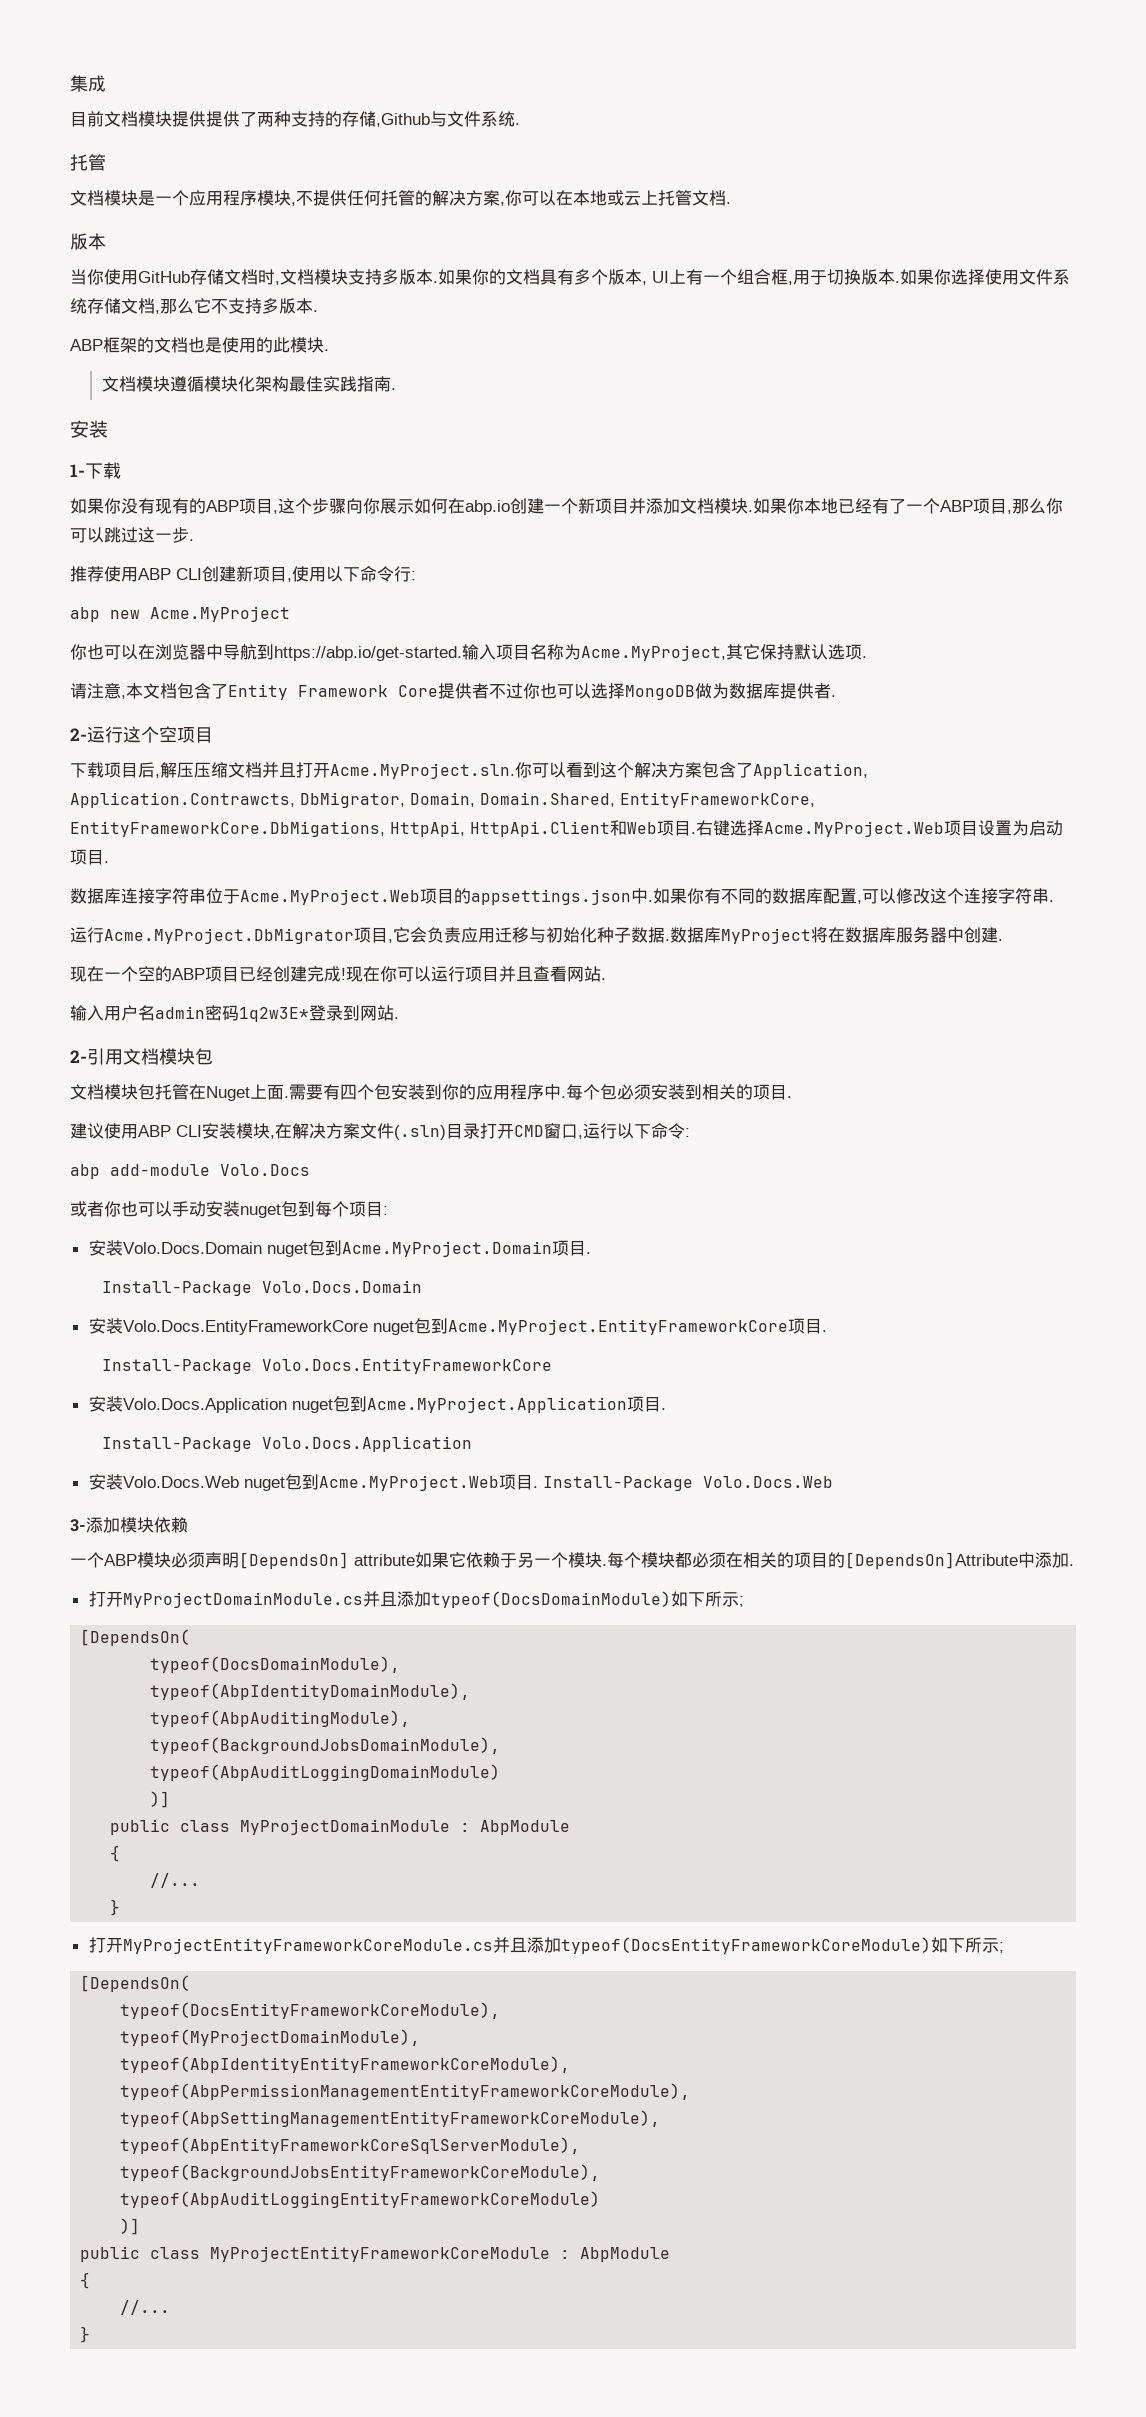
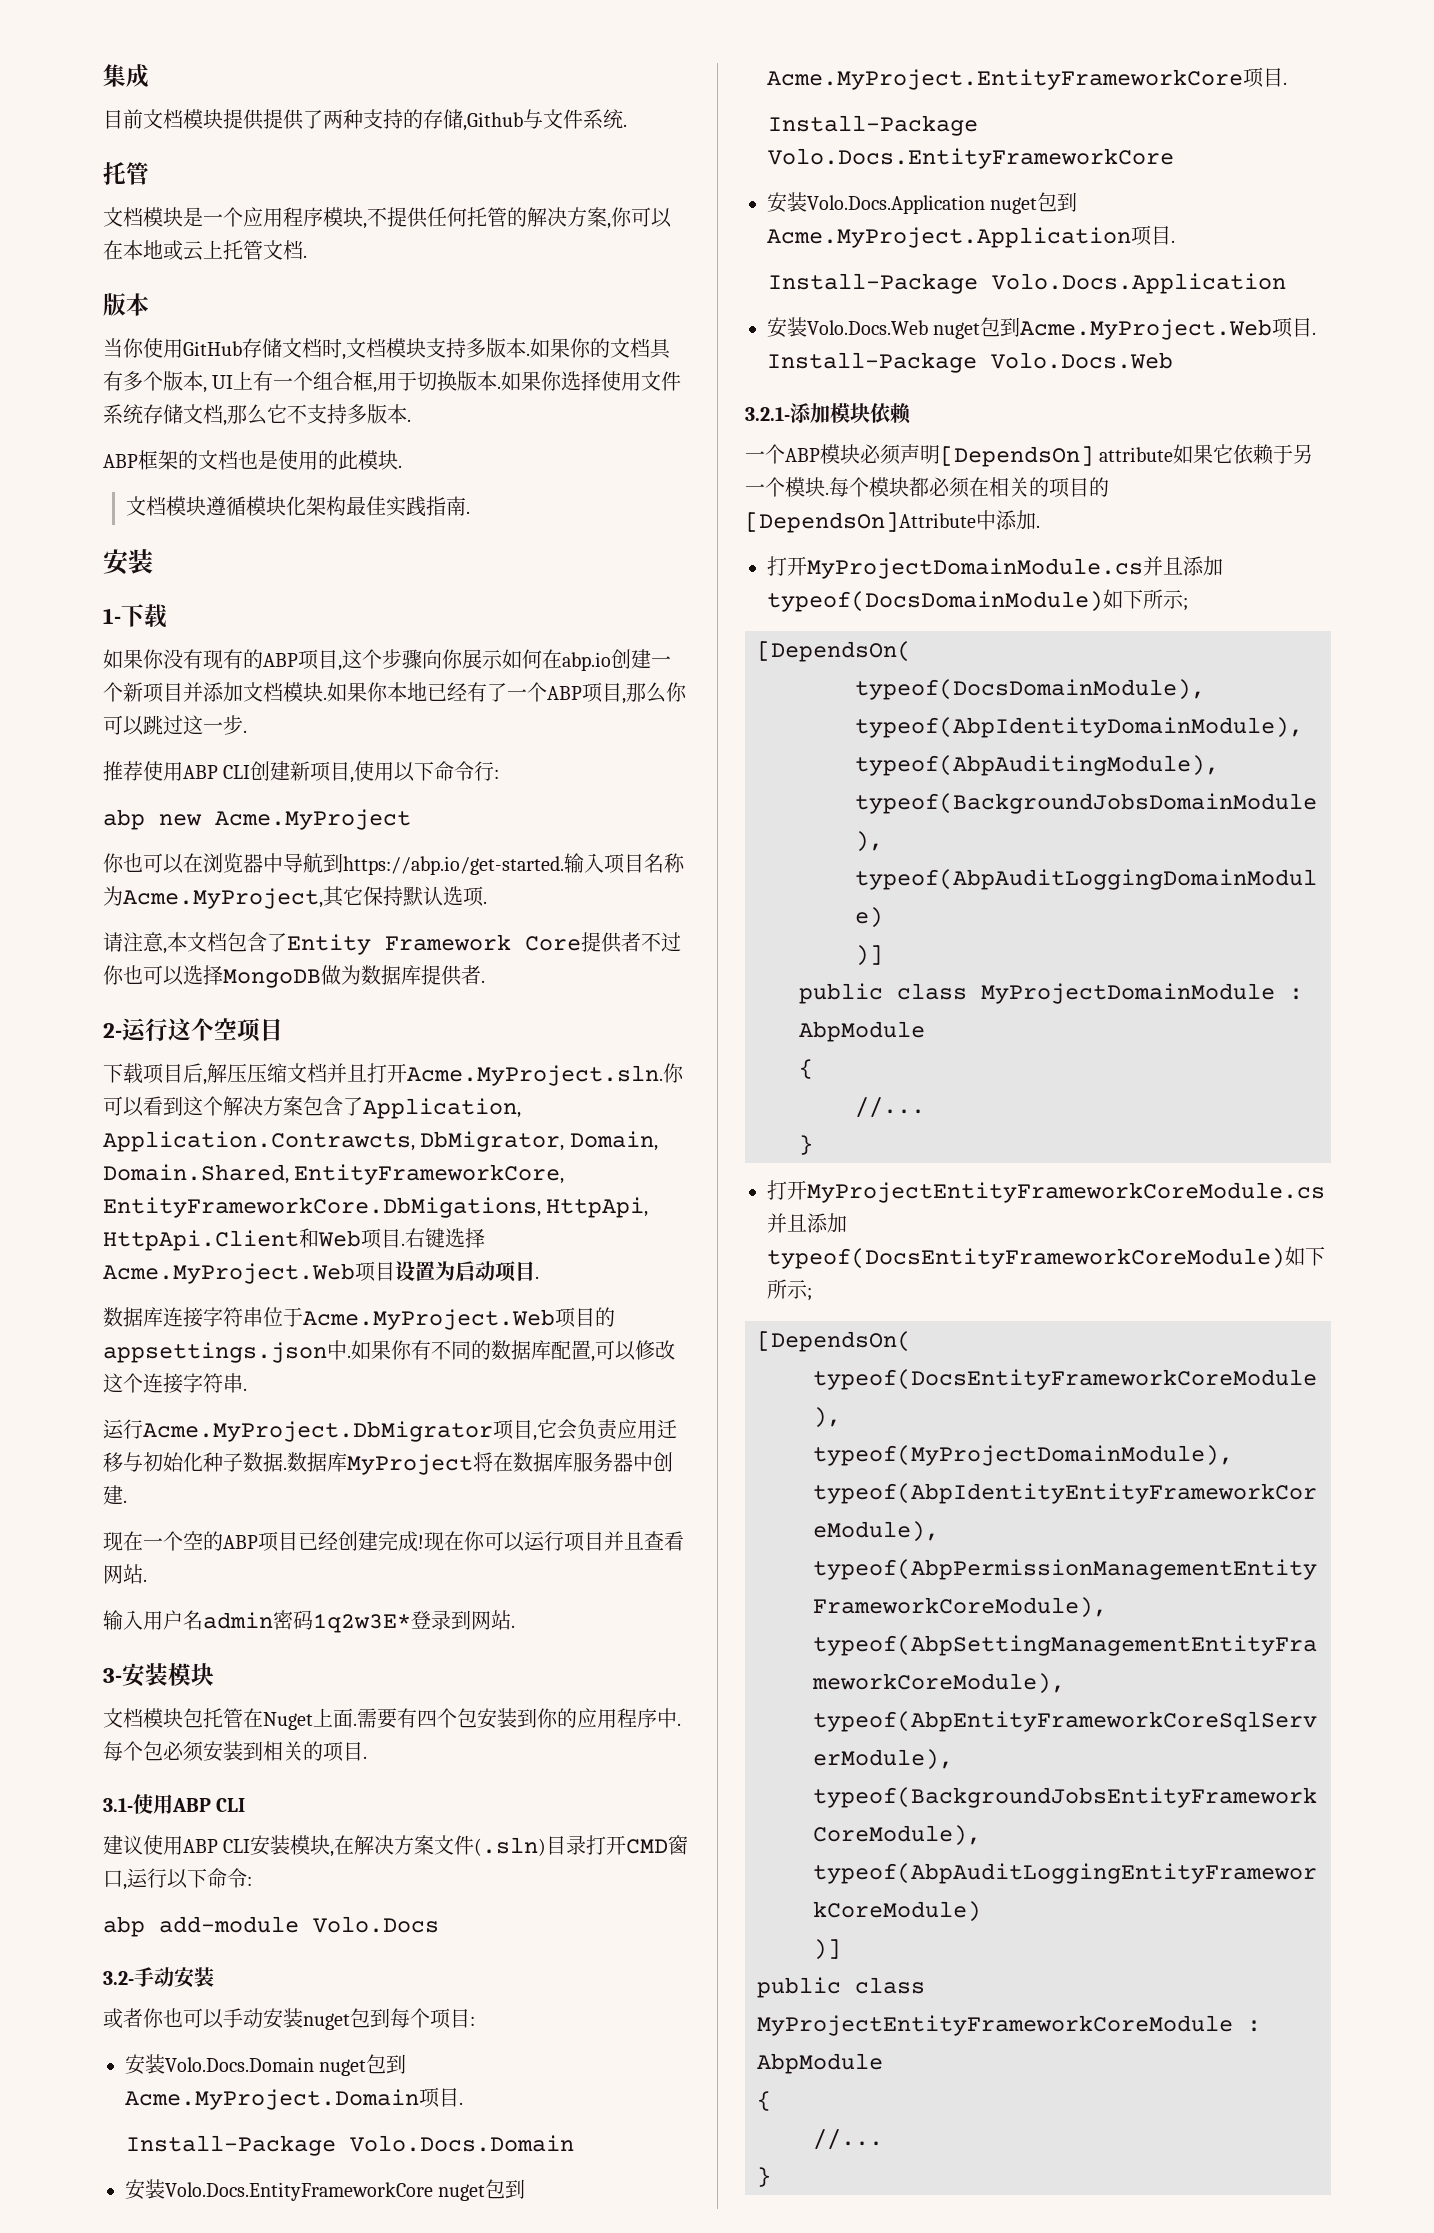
- 2-引用文档模块包
+ 3-安装模块
+ 3.1-使用ABP CLI
+ 3.2-手动安装
- 3-添加模块依赖
+ 3.2.1-添加模块依赖

